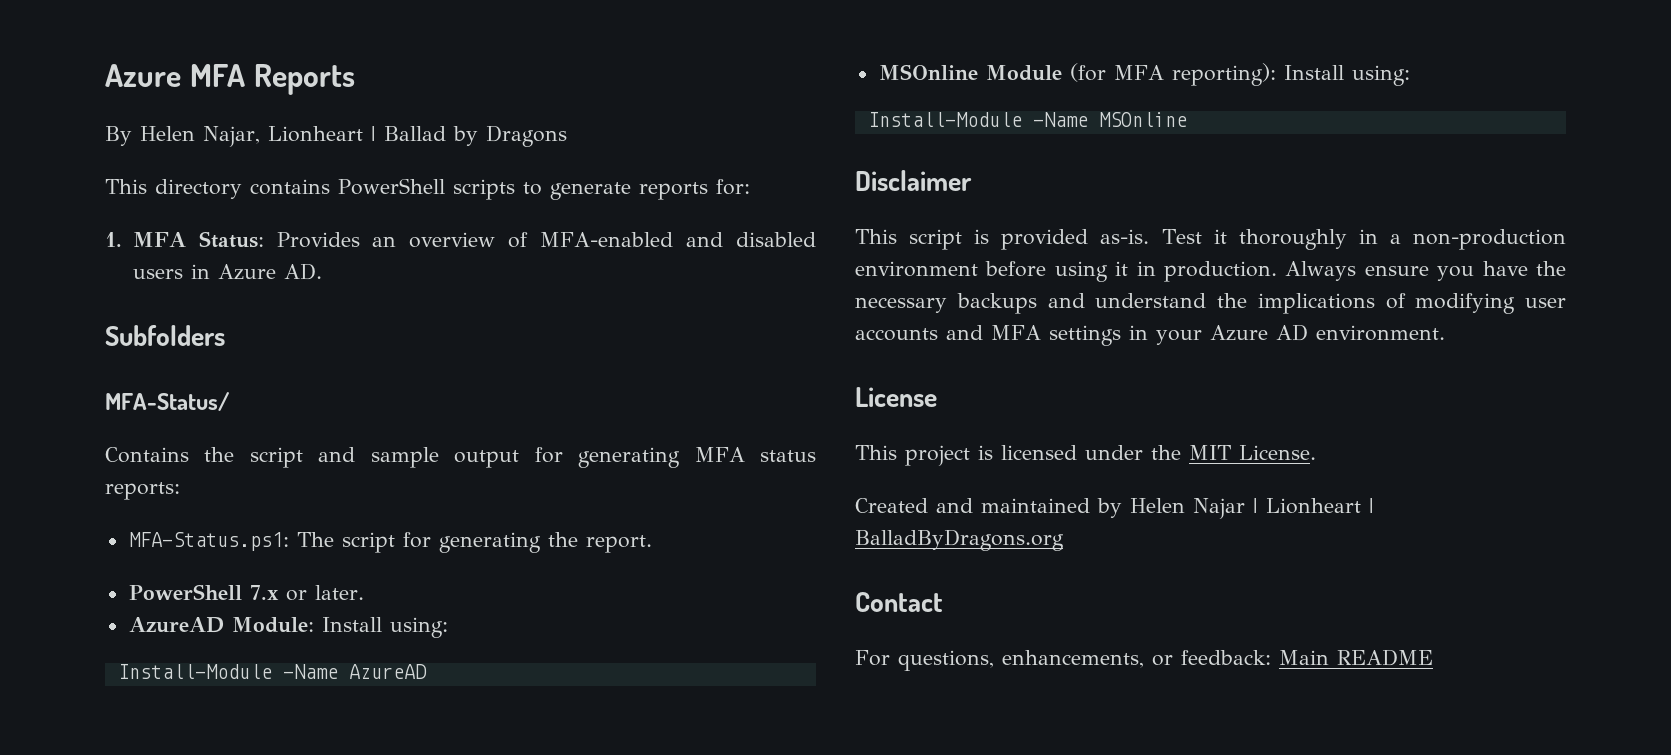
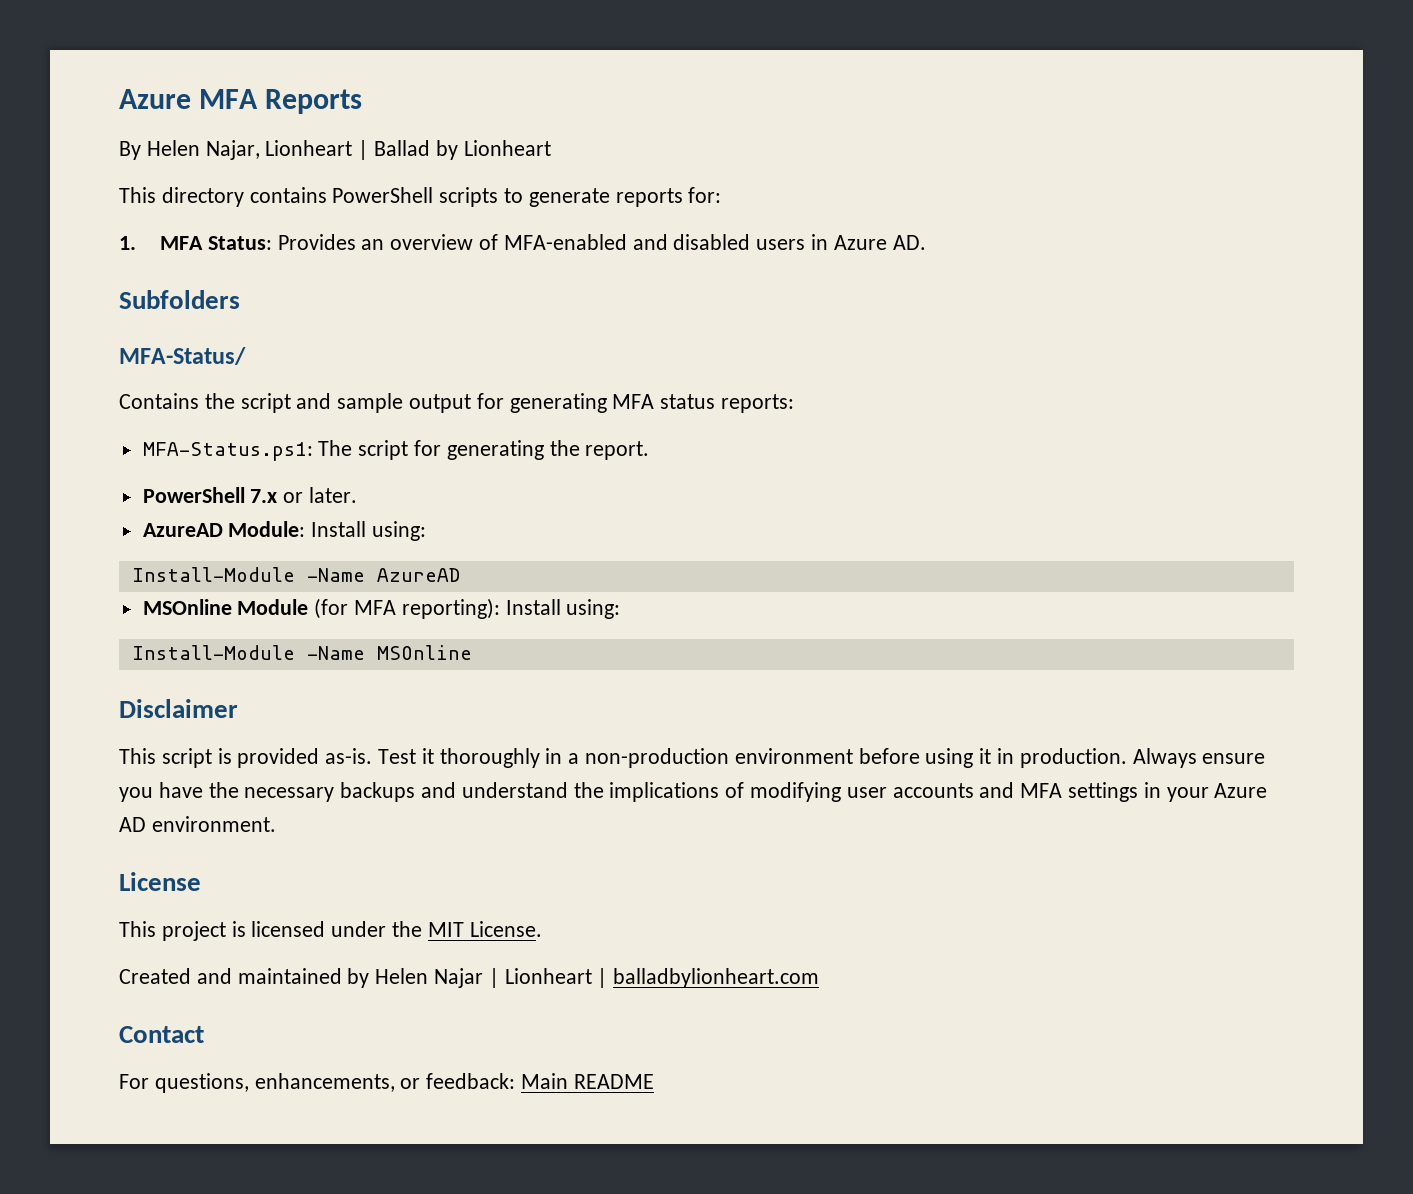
- By Helen Najar, Lionheart | Ballad by Dragons
+ By Helen Najar, Lionheart | Ballad by Lionheart
- Created and maintained by Helen Najar | Lionheart | BalladByDragons.org
+ Created and maintained by Helen Najar | Lionheart | balladbylionheart.com

